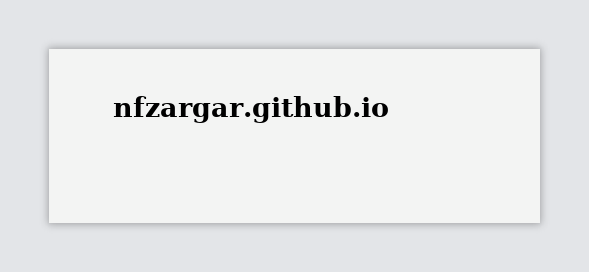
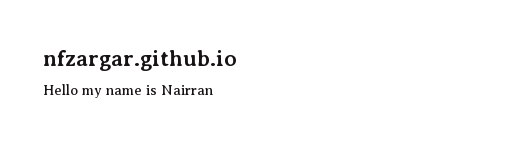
+ Hello my name is Nairran

